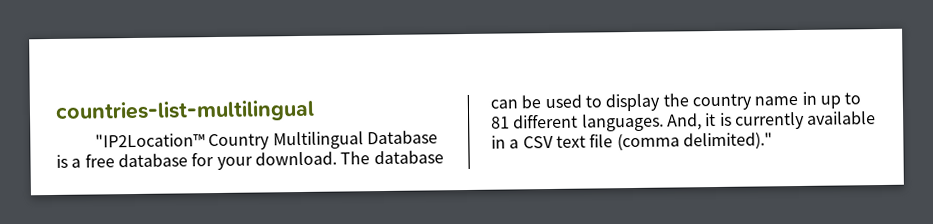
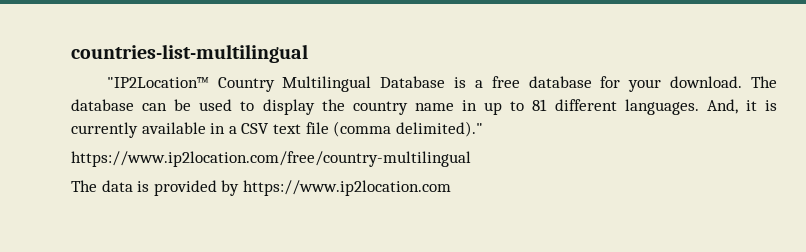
+ https://www.ip2location.com/free/country-multilingual
+ The data is provided by https://www.ip2location.com

